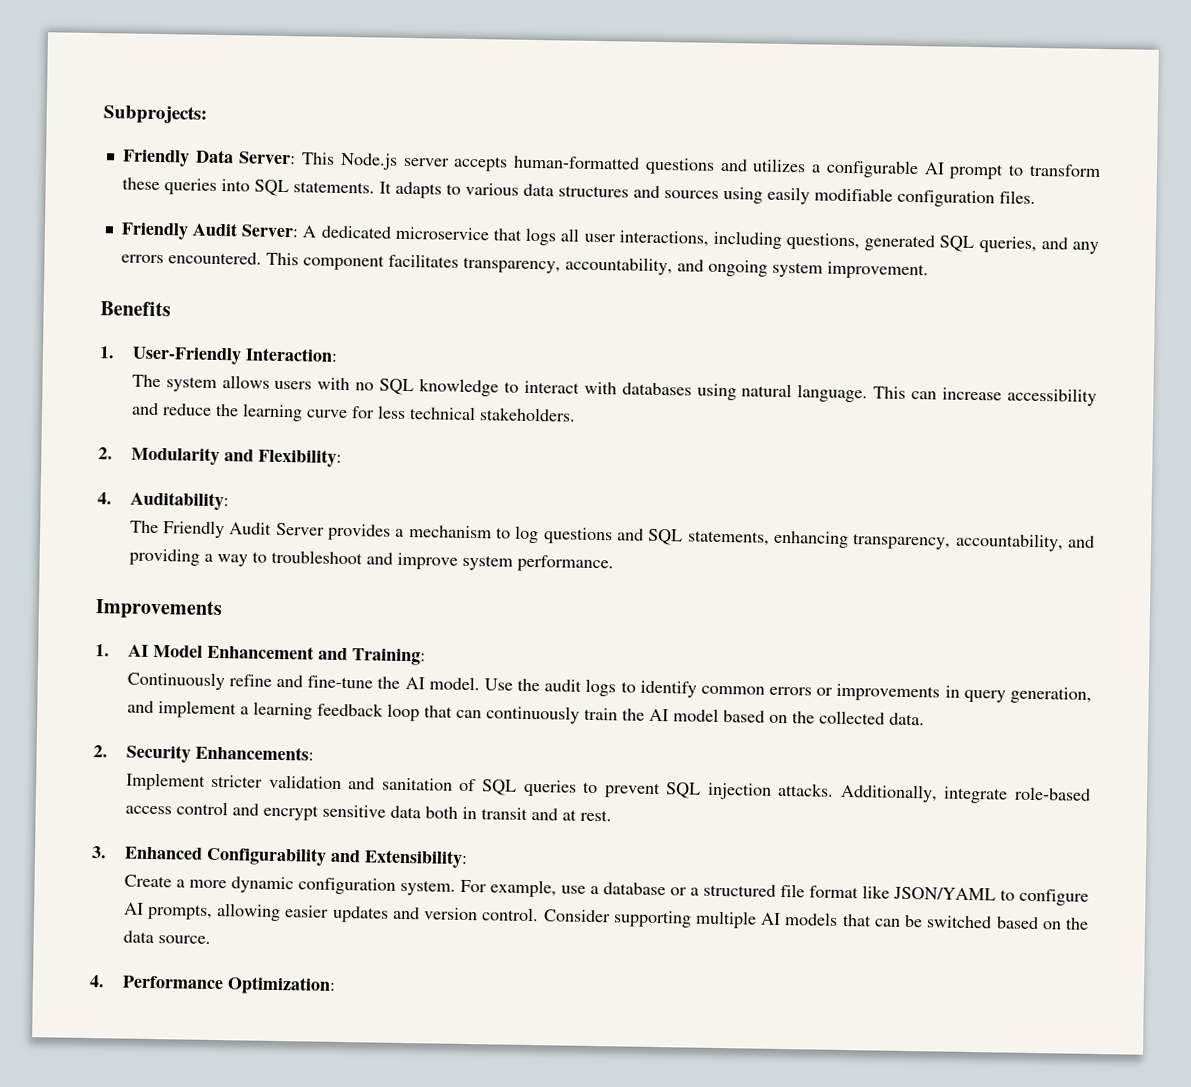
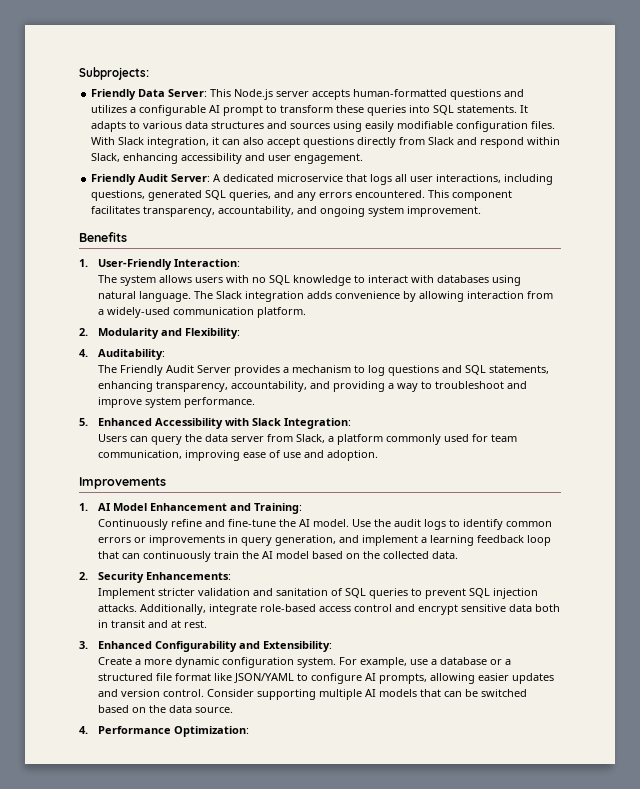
+ With Slack integration, it can also accept questions directly from Slack and respond within Slack, enhancing accessibility and user engagement.
- This can increase accessibility and reduce the learning curve for less technical stakeholders.
+ The Slack integration adds convenience by allowing interaction from a widely-used communication platform.
+ 5. Enhanced Accessibility with Slack Integration:
+ Users can query the data server from Slack, a platform commonly used for team communication, improving ease of use and adoption.

